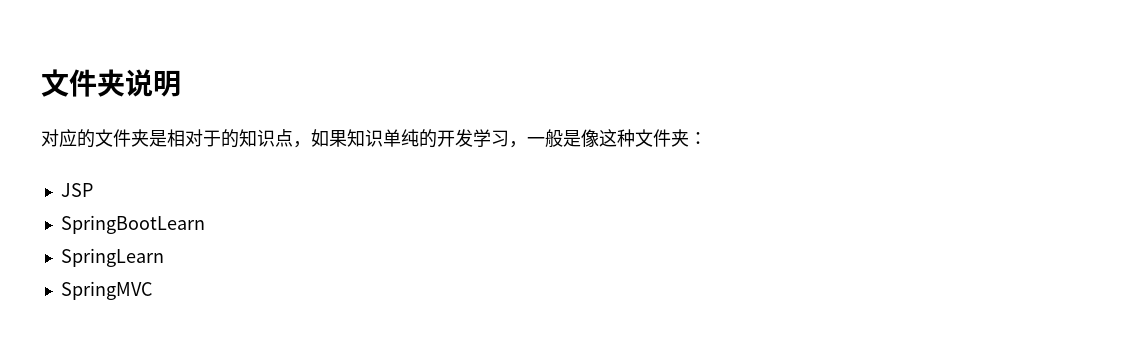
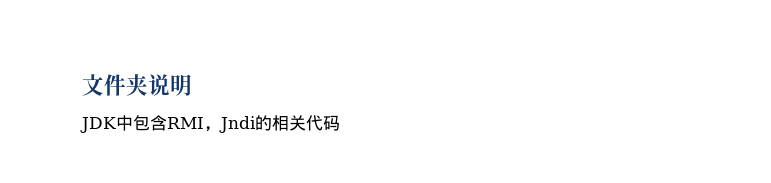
- 对应的文件夹是相对于的知识点，如果知识单纯的开发学习，一般是像这种文件夹：
- JSP
- SpringBootLearn
- SpringLearn
- SpringMVC
+ JDK中包含RMI，Jndi的相关代码

